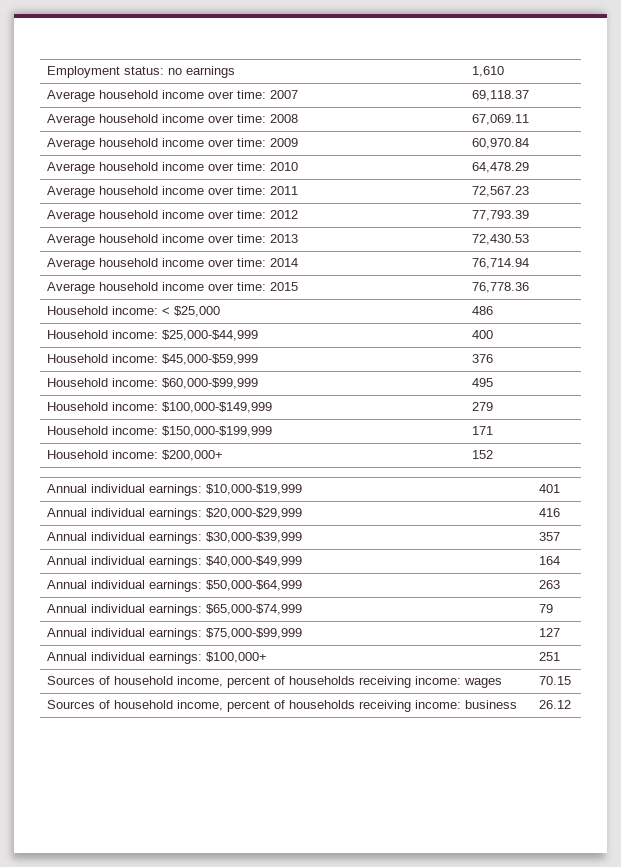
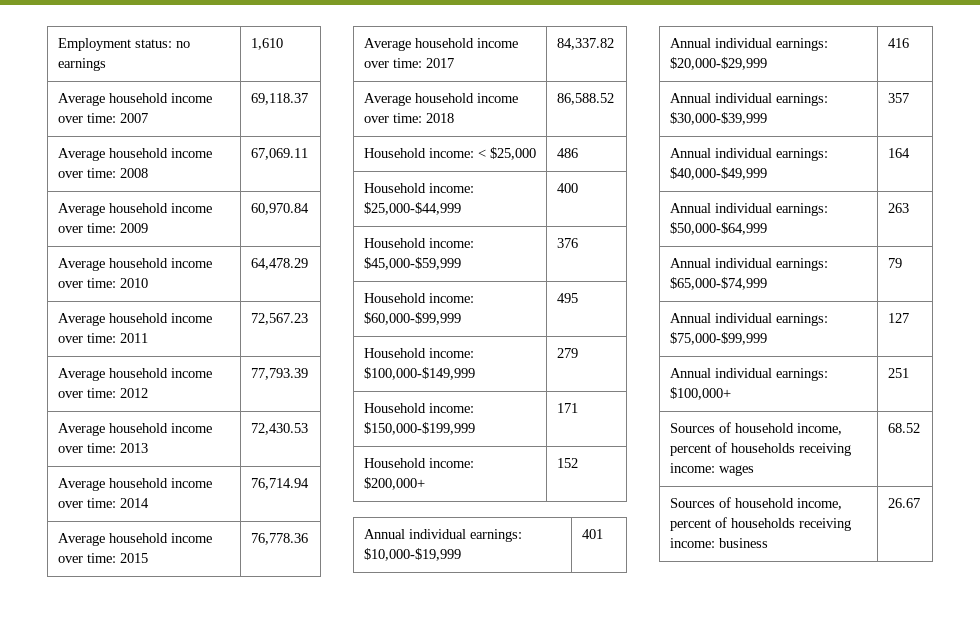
+ Average household income over time: 2017 | 84,337.82
+ Average household income over time: 2018 | 86,588.52
- Sources of household income, percent of households receiving income: wages | 70.15
+ Sources of household income, percent of households receiving income: wages | 68.52
- Sources of household income, percent of households receiving income: business | 26.12
+ Sources of household income, percent of households receiving income: business | 26.67

